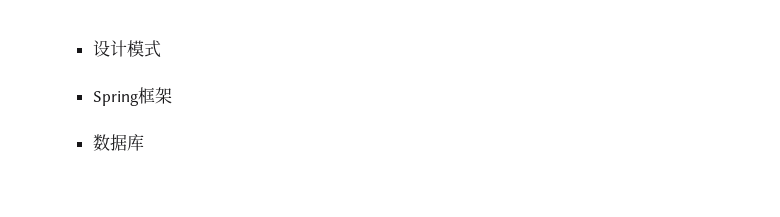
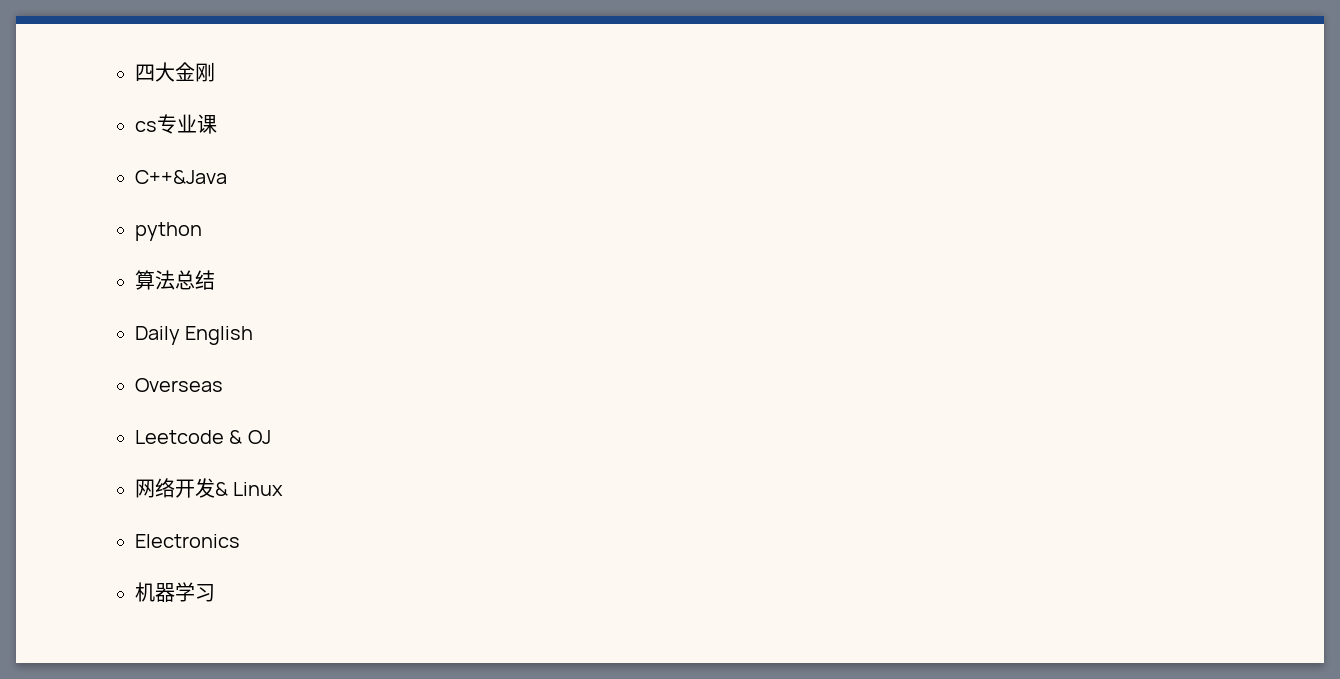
- 设计模式
- Spring框架
- 数据库
+ 四大金刚
+ cs专业课
+ C++&Java
+ python
+ 算法总结
+ Daily English
+ Overseas
+ Leetcode & OJ
+ 网络开发& Linux
+ Electronics
+ 机器学习

